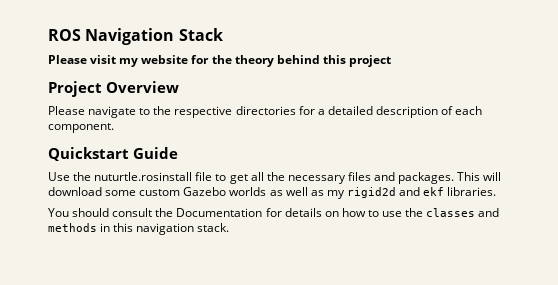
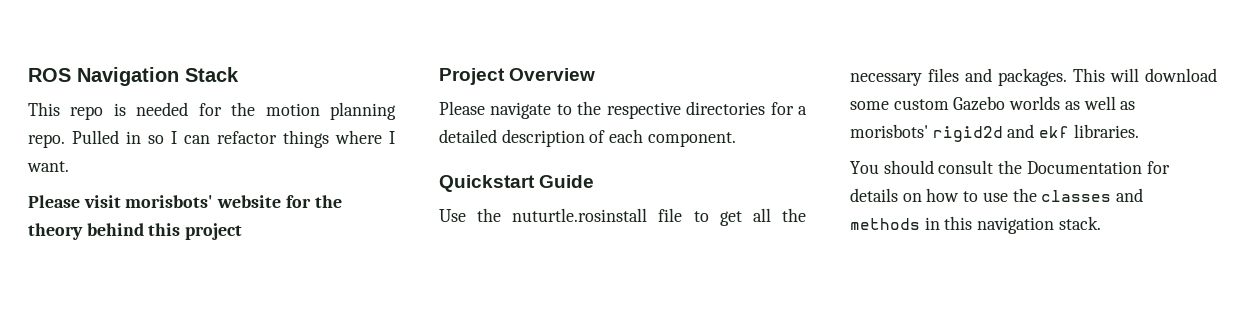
+ This repo is needed for the motion planning repo. Pulled in so I can refactor things where I want.
- Please visit my website for the theory behind this project
+ Please visit morisbots' website for the theory behind this project
- This will download some custom Gazebo worlds as well as my rigid2d and ekf libraries.
+ This will download some custom Gazebo worlds as well as morisbots' rigid2d and ekf libraries.

